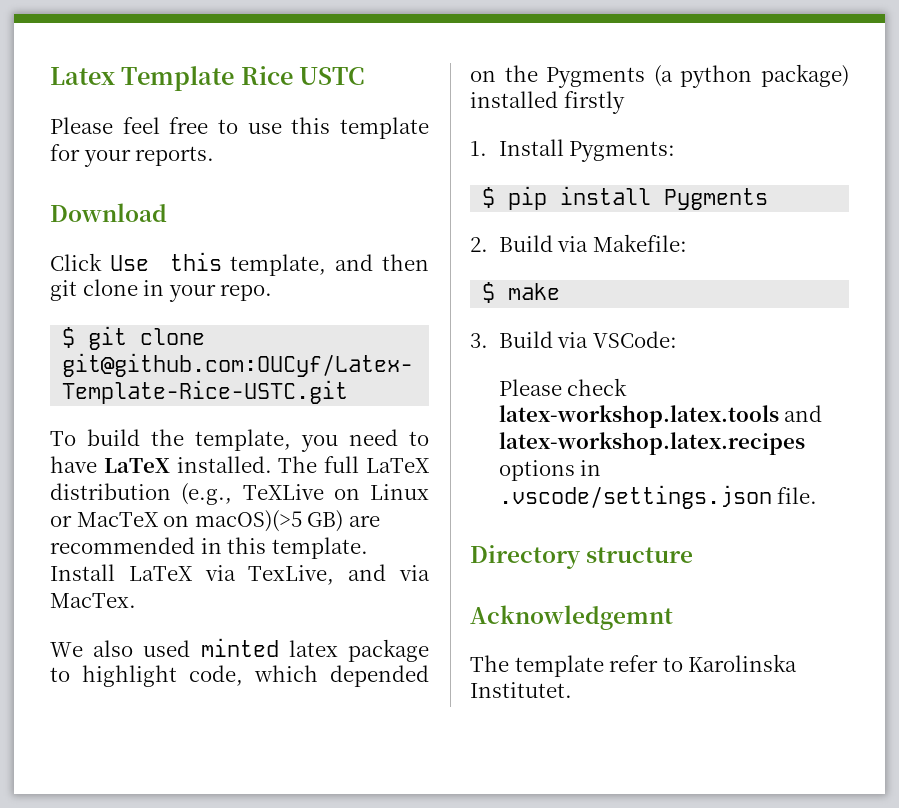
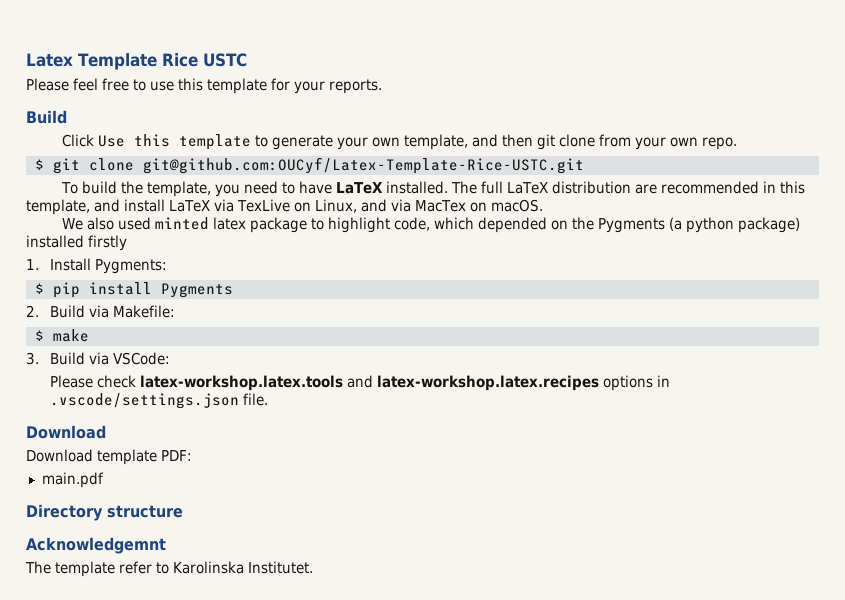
  Please feel free to use this template for your reports.
- Download
+ Build
- Click Use this template, and then git clone in your repo.
+ Click Use this template to generate your own template, and then git clone from your own repo.
- The full LaTeX distribution (e.g., TeXLive on Linux or MacTeX on macOS)(>5 GB) are recommended in this template. Install LaTeX via TexLive, and via MacTex.
+ The full LaTeX distribution are recommended in this template, and install LaTeX via TexLive on Linux, and via MacTex on macOS.
  Please check latex-workshop.latex.tools and latex-workshop.latex.recipes options in .vscode/settings.json file.
+ Download
+ Download template PDF:
+ main.pdf

